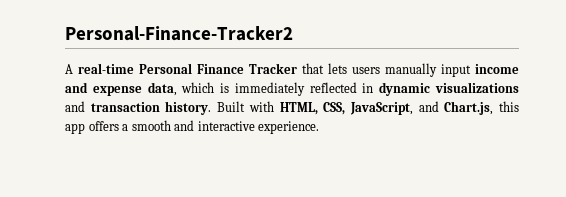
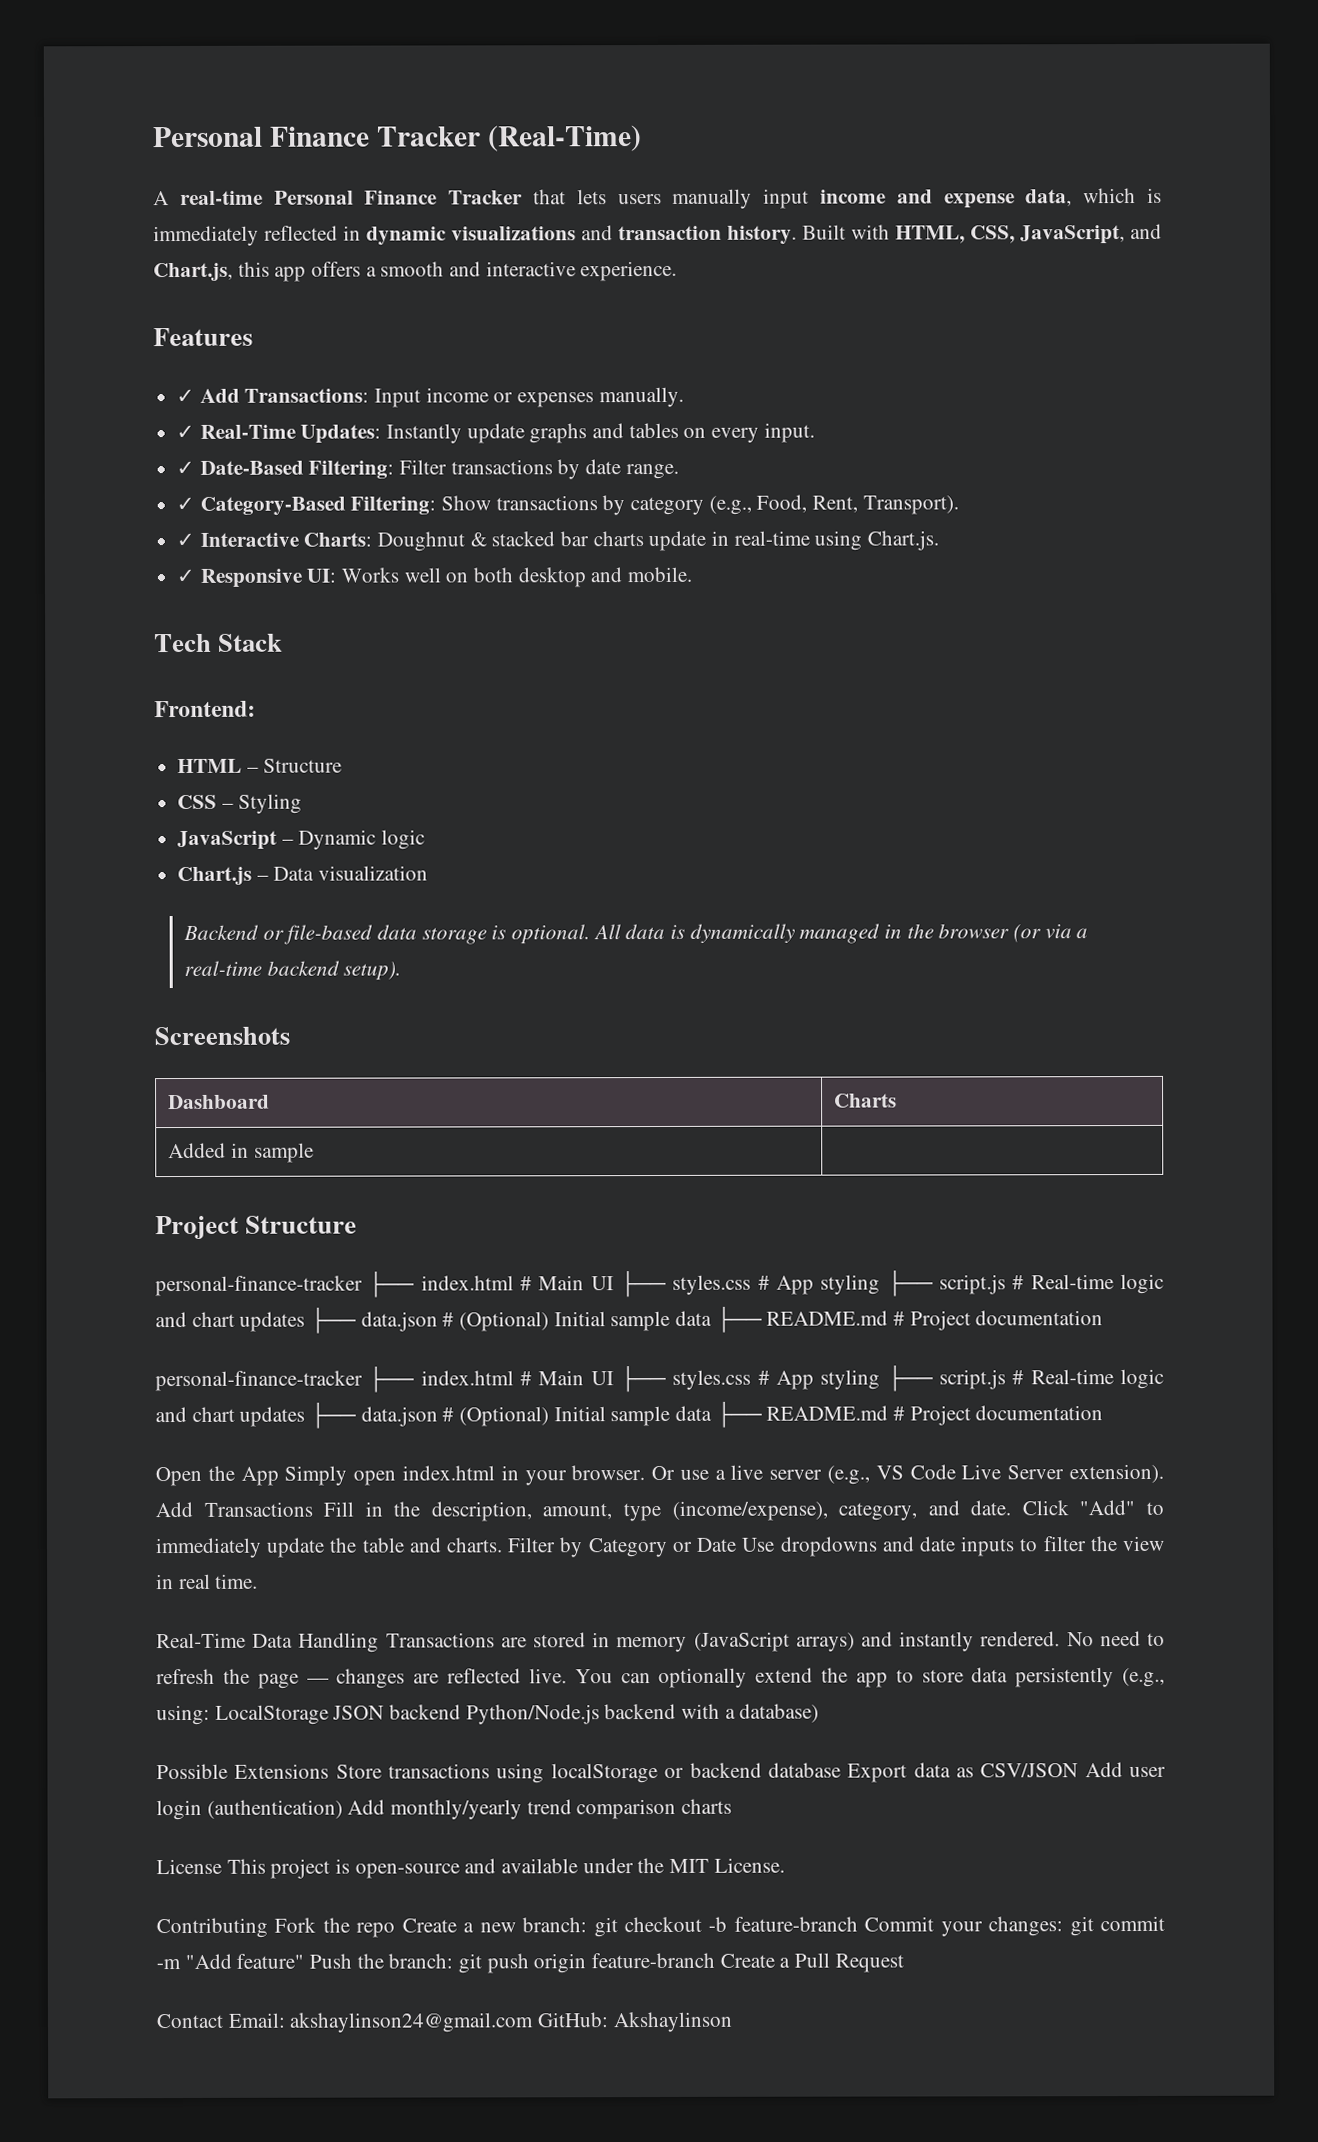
- Personal-Finance-Tracker2
+ Personal Finance Tracker (Real-Time)
+ Features
+ ✓ Add Transactions: Input income or expenses manually.
+ ✓ Real-Time Updates: Instantly update graphs and tables on every input.
+ ✓ Date-Based Filtering: Filter transactions by date range.
+ ✓ Category-Based Filtering: Show transactions by category (e.g., Food, Rent, Transport).
+ ✓ Interactive Charts: Doughnut & stacked bar charts update in real-time using Chart.js.
+ ✓ Responsive UI: Works well on both desktop and mobile.
+ Tech Stack
+ Frontend:
+ HTML – Structure
+ CSS – Styling
+ JavaScript – Dynamic logic
+ Chart.js – Data visualization
+ Backend or file-based data storage is optional. All data is dynamically managed in the browser (or via a real-time backend setup).
+ Screenshots
+ Dashboard | Charts
+ Added in sample |
+ Project Structure
+ personal-finance-tracker ├── index.html # Main UI ├── styles.css # App styling ├── script.js # Real-time logic and chart updates ├── data.json # (Optional) Initial sample data ├── README.md # Project documentation
+ personal-finance-tracker ├── index.html # Main UI ├── styles.css # App styling ├── script.js # Real-time logic and chart updates ├── data.json # (Optional) Initial sample data ├── README.md # Project documentation
+ Open the App Simply open index.html in your browser. Or use a live server (e.g., VS Code Live Server extension). Add Transactions Fill in the description, amount, type (income/expense), category, and date. Click "Add" to immediately update the table and charts. Filter by Category or Date Use dropdowns and date inputs to filter the view in real time.
+ Real-Time Data Handling Transactions are stored in memory (JavaScript arrays) and instantly rendered. No need to refresh the page — changes are reflected live. You can optionally extend the app to store data persistently (e.g., using: LocalStorage JSON backend Python/Node.js backend with a database)
+ Possible Extensions Store transactions using localStorage or backend database Export data as CSV/JSON Add user login (authentication) Add monthly/yearly trend comparison charts
+ License This project is open-source and available under the MIT License.
+ Contributing Fork the repo Create a new branch: git checkout -b feature-branch Commit your changes: git commit -m "Add feature" Push the branch: git push origin feature-branch Create a Pull Request
+ Contact Email: akshaylinson24@gmail.com GitHub: Akshaylinson

